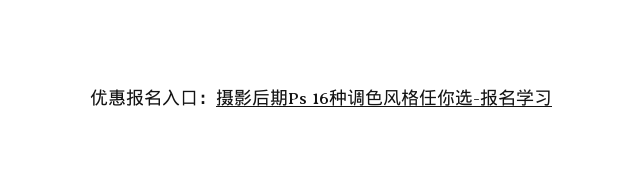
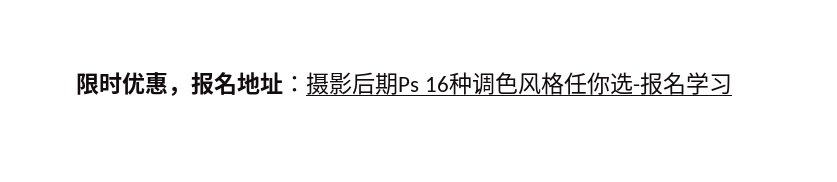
- 优惠报名入口：摄影后期Ps 16种调色风格任你选-报名学习
+ 限时优惠，报名地址：摄影后期Ps 16种调色风格任你选-报名学习

